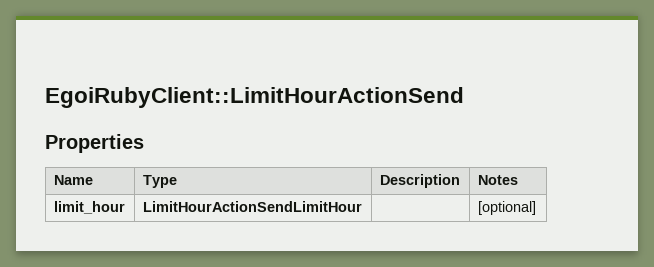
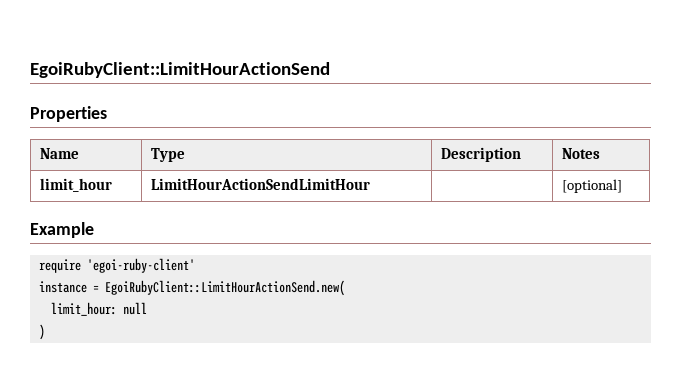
+ Example
+ require 'egoi-ruby-client'
+ instance = EgoiRubyClient::LimitHourActionSend.new(
+ limit_hour: null
+ )

